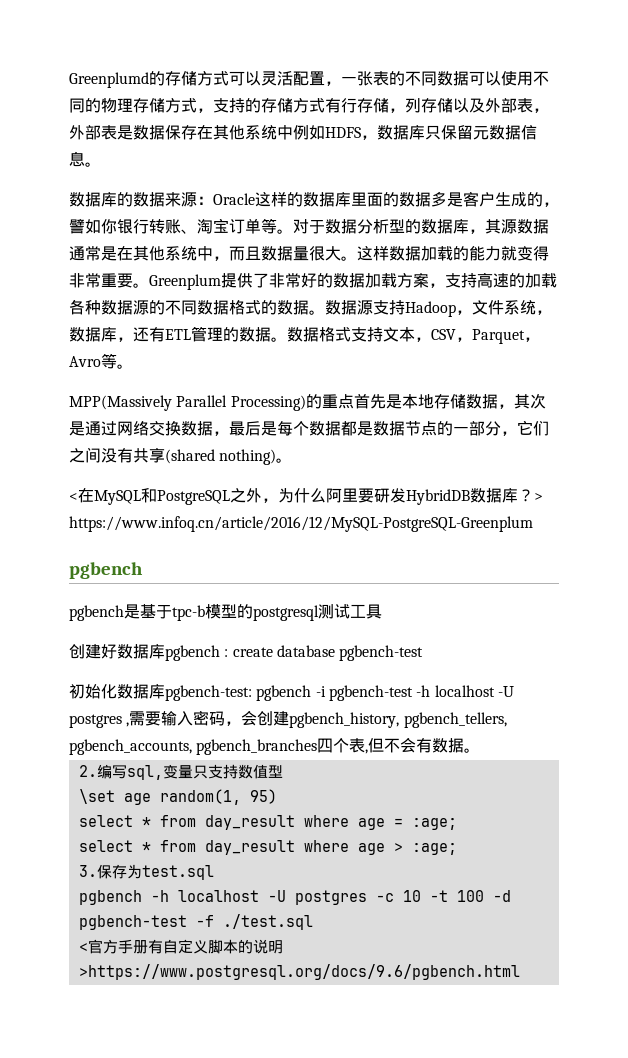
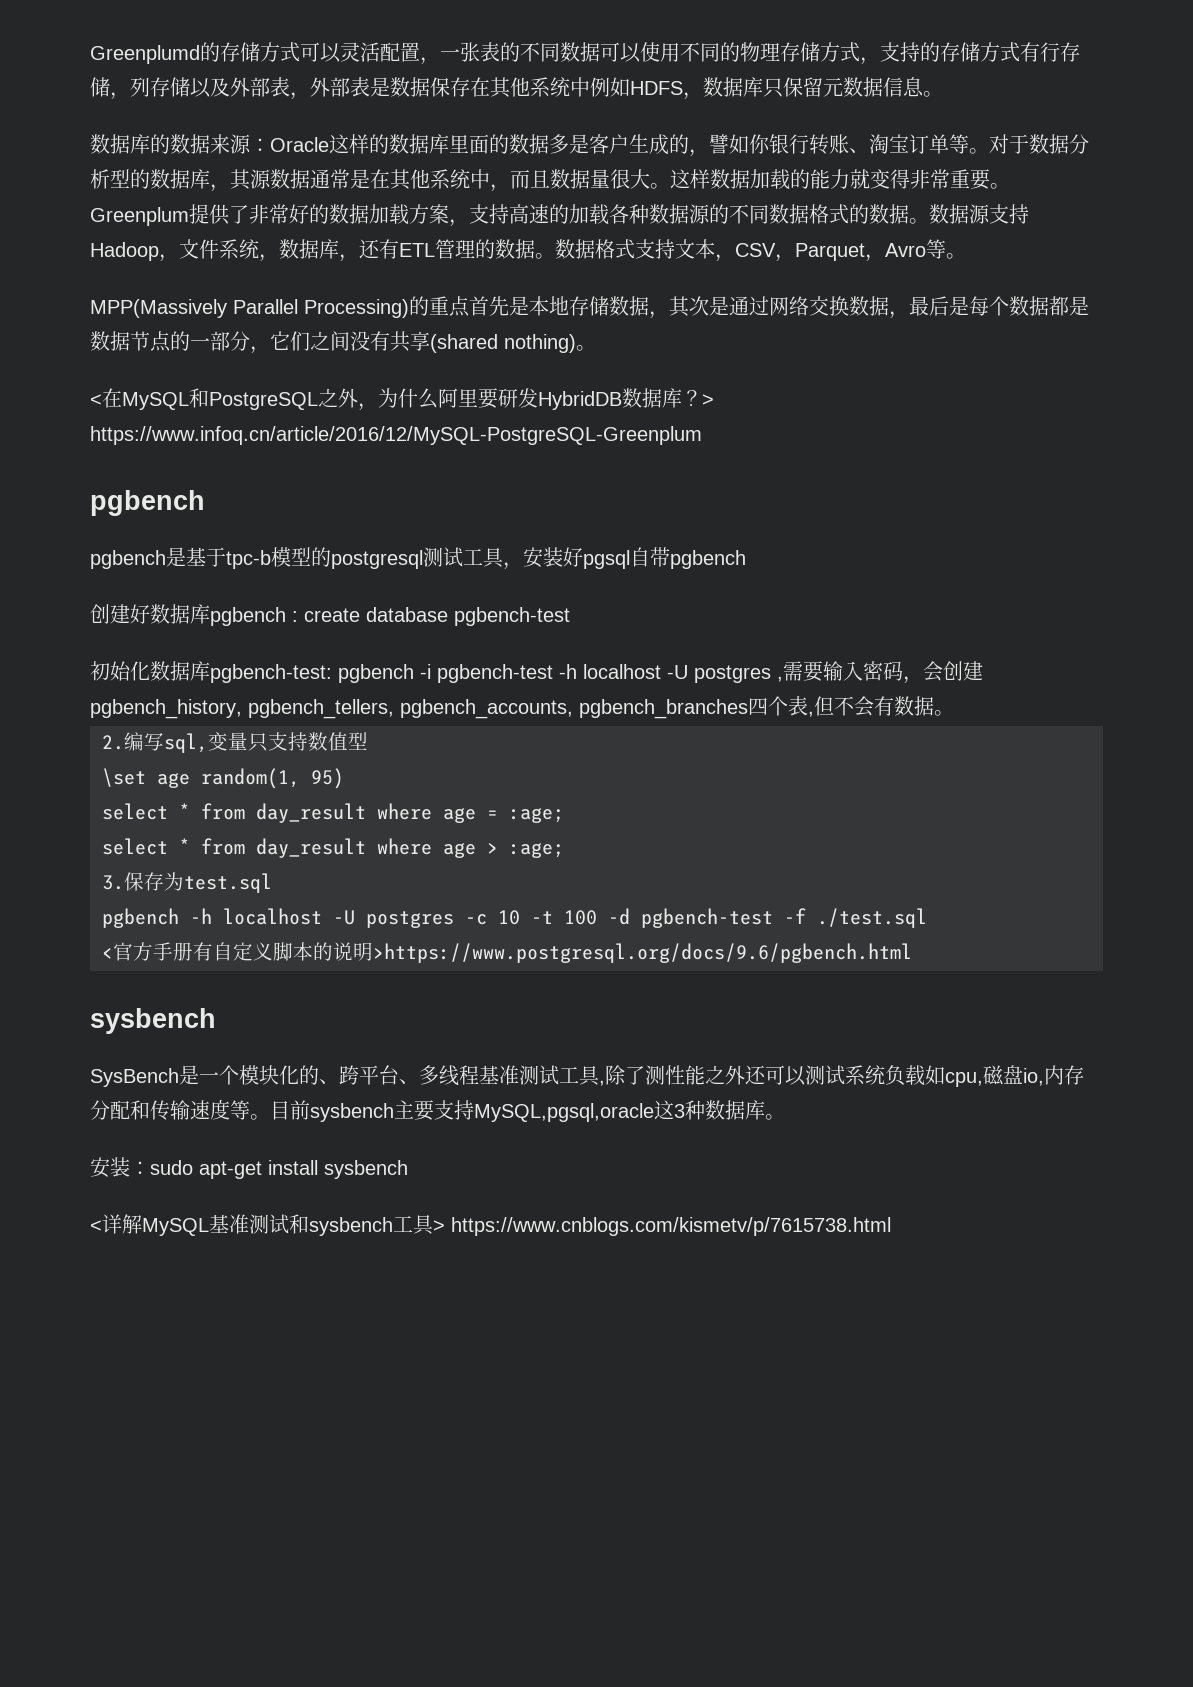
- pgbench是基于tpc-b模型的postgresql测试工具
+ pgbench是基于tpc-b模型的postgresql测试工具，安装好pgsql自带pgbench
  <官方手册有自定义脚本的说明>https://www.postgresql.org/docs/9.6/pgbench.html
+ sysbench
+ SysBench是一个模块化的、跨平台、多线程基准测试工具,除了测性能之外还可以测试系统负载如cpu,磁盘io,内存分配和传输速度等。目前sysbench主要支持MySQL,pgsql,oracle这3种数据库。
+ 安装：sudo apt-get install sysbench
+ <详解MySQL基准测试和sysbench工具> https://www.cnblogs.com/kismetv/p/7615738.html

